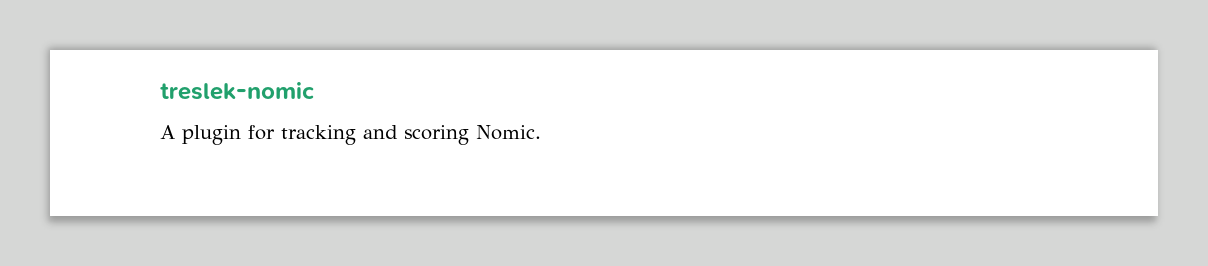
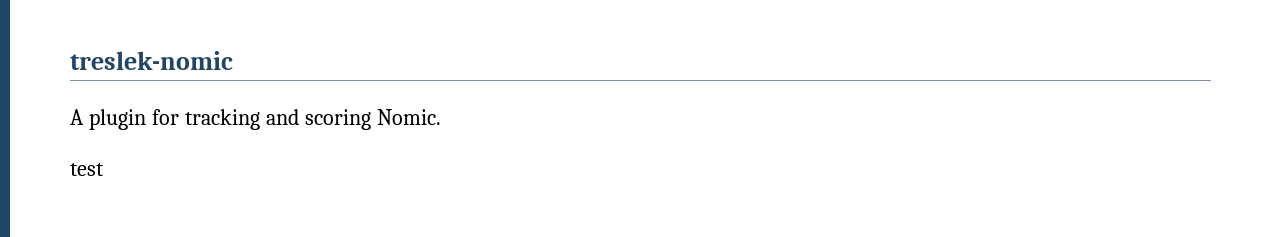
+ test

